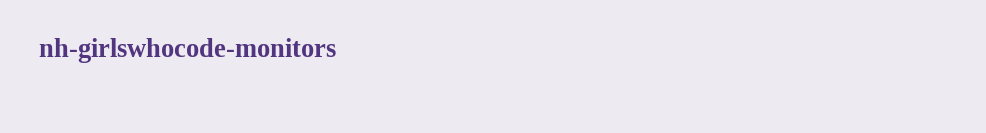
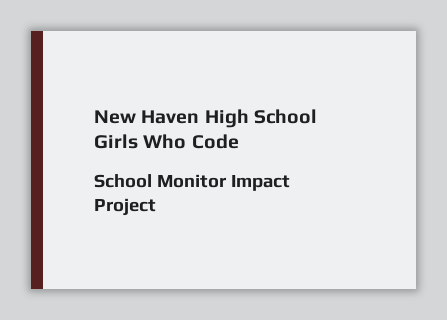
- nh-girlswhocode-monitors
+ New Haven High School Girls Who Code
+ School Monitor Impact Project

